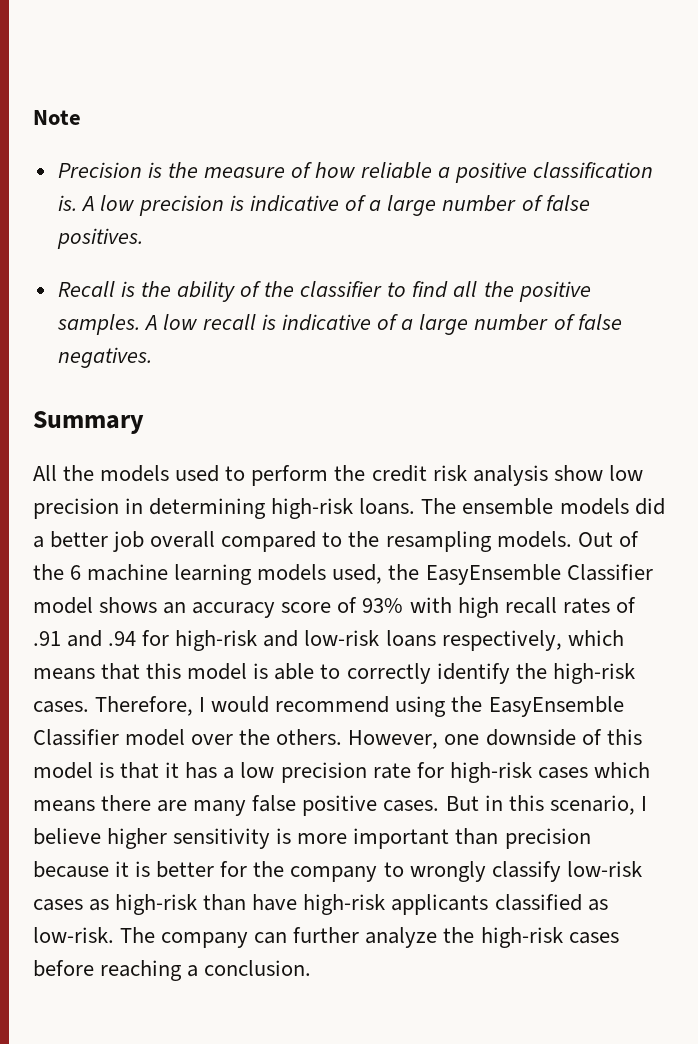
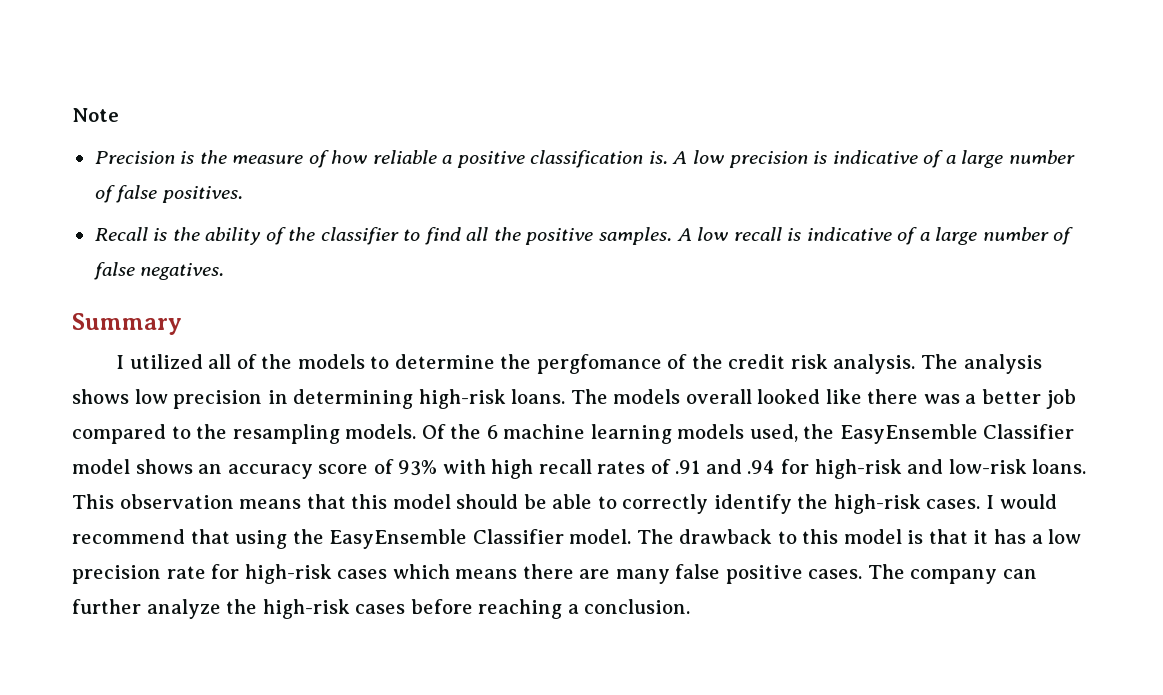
- All the models used to perform the credit risk analysis show low precision in determining high-risk loans.
+ I utilized all of the models to determine the pergfomance of the credit risk analysis. The analysis shows low precision in determining high-risk loans.
- The ensemble models did a better job overall compared to the resampling models.
+ The models overall looked like there was a better job compared to the resampling models.
- Out of the 6 machine learning models used, the EasyEnsemble Classifier model shows an accuracy score of 93% with high recall rates of .91 and .94 for high-risk and low-risk loans respectively, which means that this model is able to correctly identify the high-risk cases.
+ Of the 6 machine learning models used, the EasyEnsemble Classifier model shows an accuracy score of 93% with high recall rates of .91 and .94 for high-risk and low-risk loans. This observation means that this model should be able to correctly identify the high-risk cases.
- Therefore, I would recommend using the EasyEnsemble Classifier model over the others. However, one downside of this model is that it has a low precision rate for high-risk cases which means there are many false positive cases.
+ I would recommend that using the EasyEnsemble Classifier model. The drawback to this model is that it has a low precision rate for high-risk cases which means there are many false positive cases.
- But in this scenario, I believe higher sensitivity is more important than precision because it is better for the company to wrongly classify low-risk cases as high-risk than have high-risk applicants classified as low-risk.

